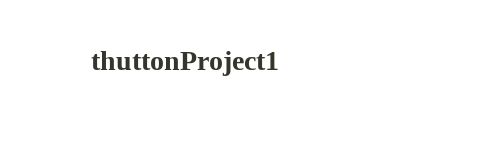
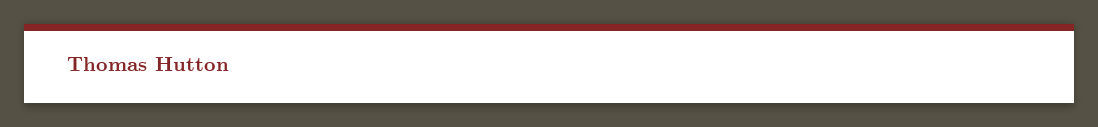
- thuttonProject1
+ Thomas Hutton

